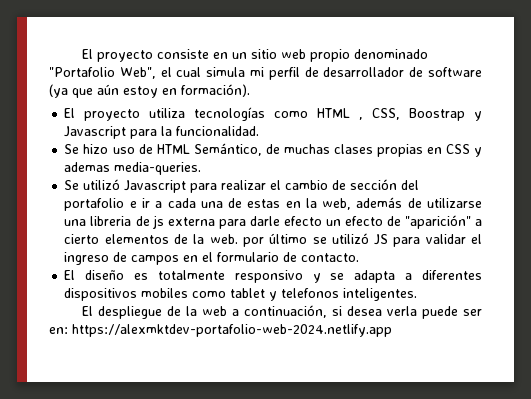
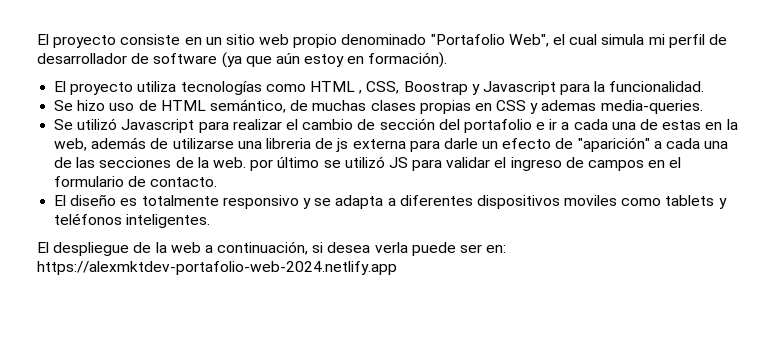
- Se hizo uso de HTML Semántico, de muchas clases propias en CSS y ademas media-queries.
+ Se hizo uso de HTML semántico, de muchas clases propias en CSS y ademas media-queries.
- Se utilizó Javascript para realizar el cambio de sección del portafolio e ir a cada una de estas en la web, además de utilizarse una libreria de js externa para darle efecto un efecto de "aparición" a cierto elementos de la web. por último se utilizó JS para validar el ingreso de campos en el formulario de contacto.
+ Se utilizó Javascript para realizar el cambio de sección del portafolio e ir a cada una de estas en la web, además de utilizarse una libreria de js externa para darle un efecto de "aparición" a cada una de las secciones de la web. por último se utilizó JS para validar el ingreso de campos en el formulario de contacto.
- El diseño es totalmente responsivo y se adapta a diferentes dispositivos mobiles como tablet y telefonos inteligentes.
+ El diseño es totalmente responsivo y se adapta a diferentes dispositivos moviles como tablets y teléfonos inteligentes.

